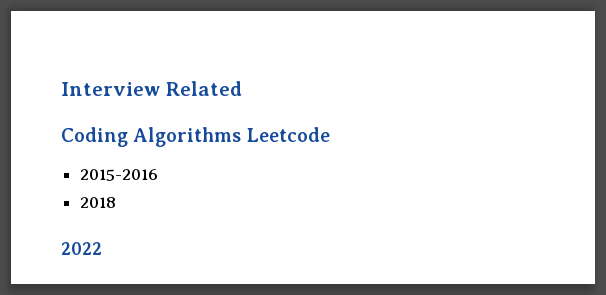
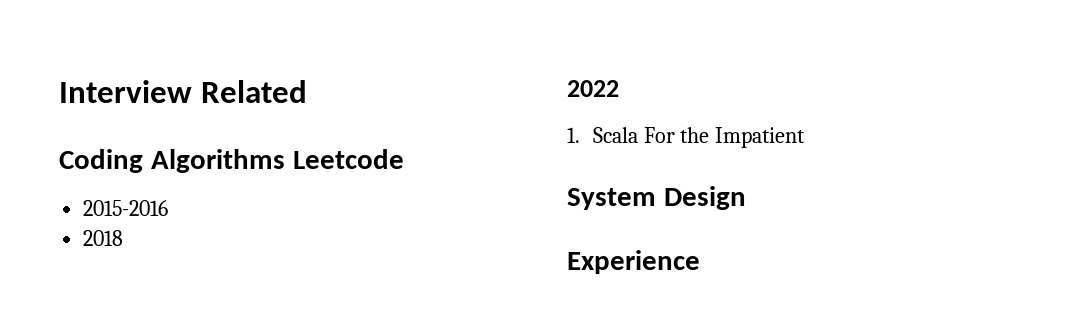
+ 1. Scala For the Impatient
+ System Design
+ Experience

